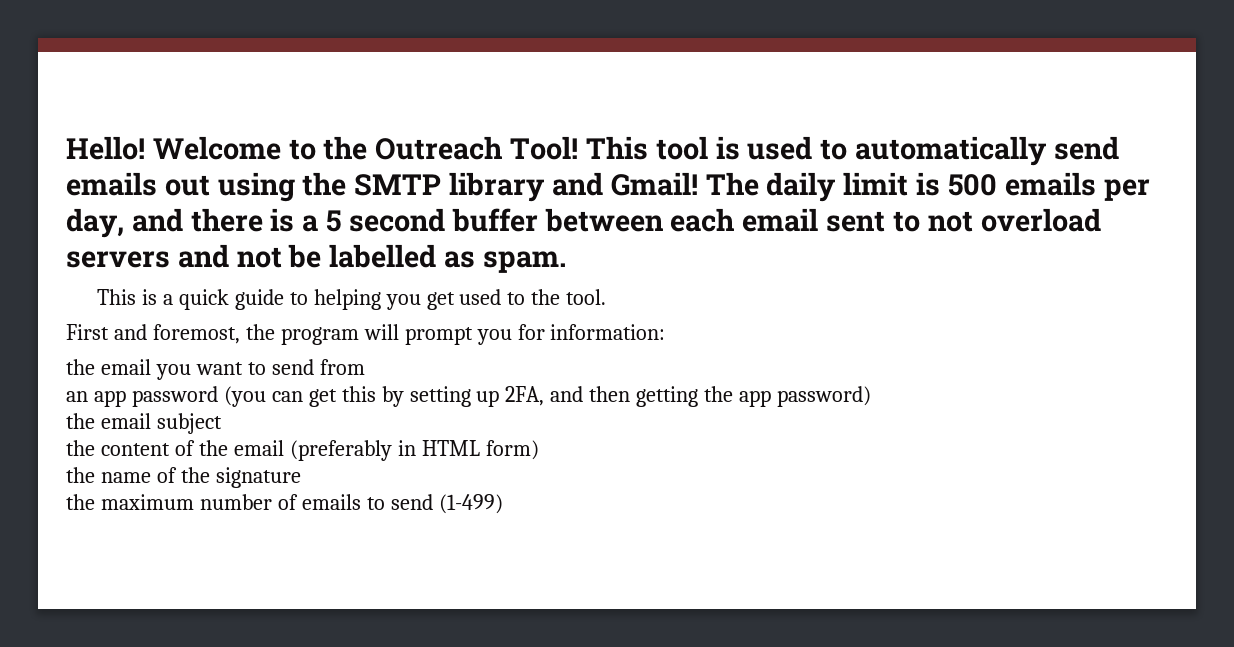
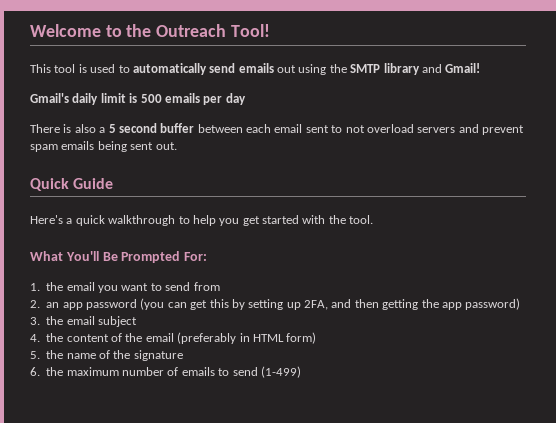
- Hello! Welcome to the Outreach Tool! This tool is used to automatically send emails out using the SMTP library and Gmail! The daily limit is 500 emails per day, and there is a 5 second buffer between each email sent to not overload servers and not be labelled as spam.
- This is a quick guide to helping you get used to the tool.
- First and foremost, the program will prompt you for information:
- the email you want to send from
+ Welcome to the Outreach Tool!
+ This tool is used to automatically send emails out using the SMTP library and Gmail!
+ Gmail's daily limit is 500 emails per day
+ There is also a 5 second buffer between each email sent to not overload servers and prevent spam emails being sent out.
+ Quick Guide
+ Here's a quick walkthrough to help you get started with the tool.
+ What You'll Be Prompted For:
+ 1. the email you want to send from
- an app password (you can get this by setting up 2FA, and then getting the app password)
+ 2. an app password (you can get this by setting up 2FA, and then getting the app password)
- the email subject
+ 3. the email subject
- the content of the email (preferably in HTML form)
+ 4. the content of the email (preferably in HTML form)
- the name of the signature
+ 5. the name of the signature
- the maximum number of emails to send (1-499)
+ 6. the maximum number of emails to send (1-499)

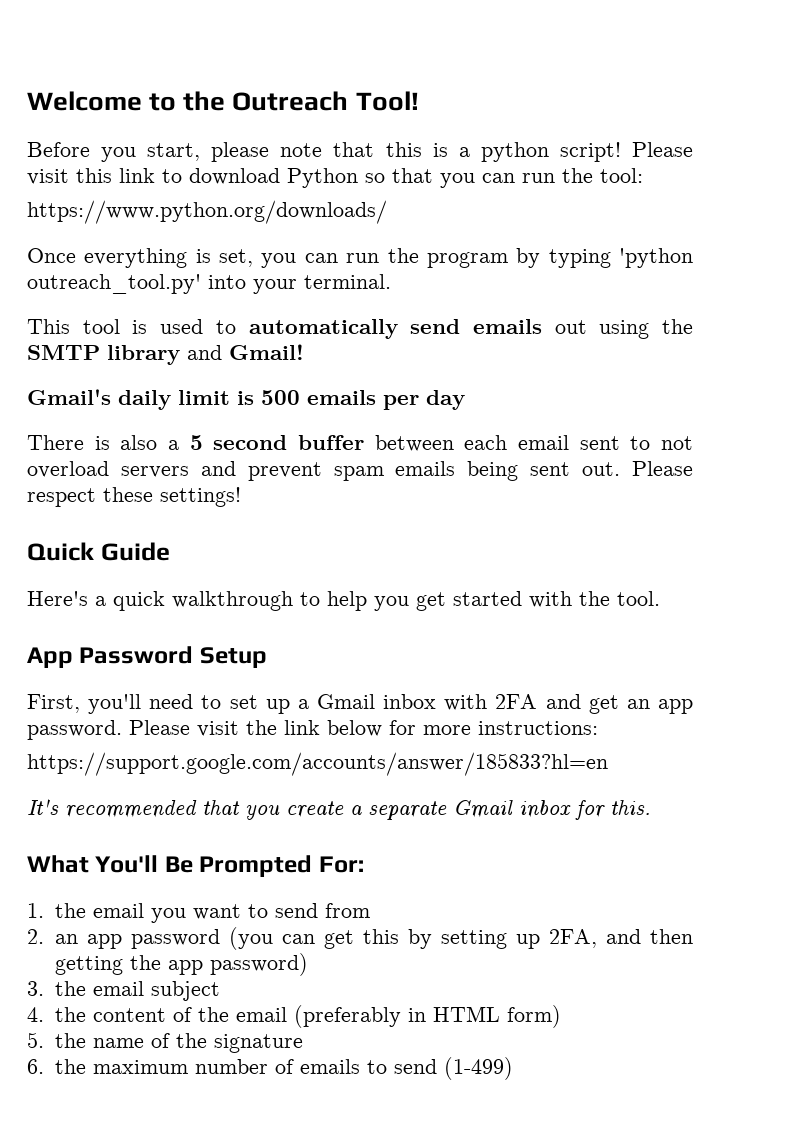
+ Before you start, please note that this is a python script! Please visit this link to download Python so that you can run the tool:
+ https://www.python.org/downloads/
+ Once everything is set, you can run the program by typing 'python outreach_tool.py' into your terminal.
+ Please respect these settings!
+ App Password Setup
+ First, you'll need to set up a Gmail inbox with 2FA and get an app password. Please visit the link below for more instructions:
+ https://support.google.com/accounts/answer/185833?hl=en
+ It's recommended that you create a separate Gmail inbox for this.

